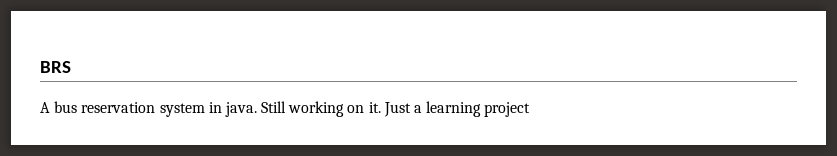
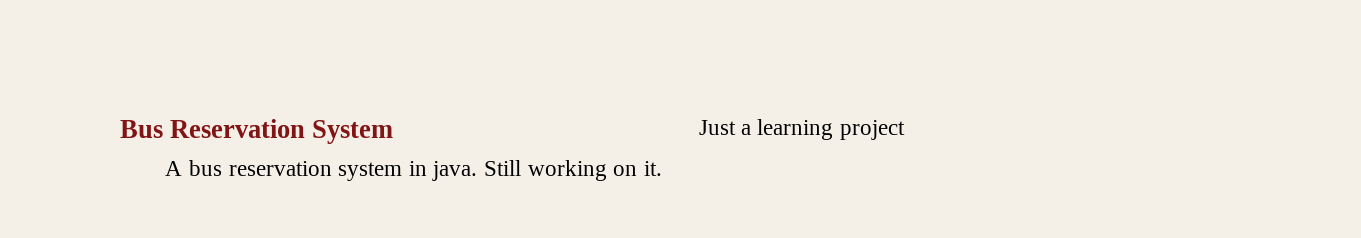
- BRS
+ Bus Reservation System

